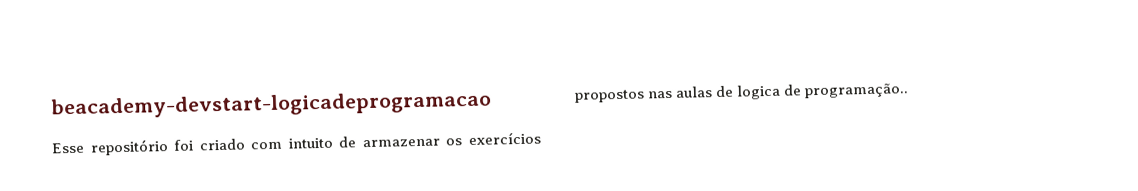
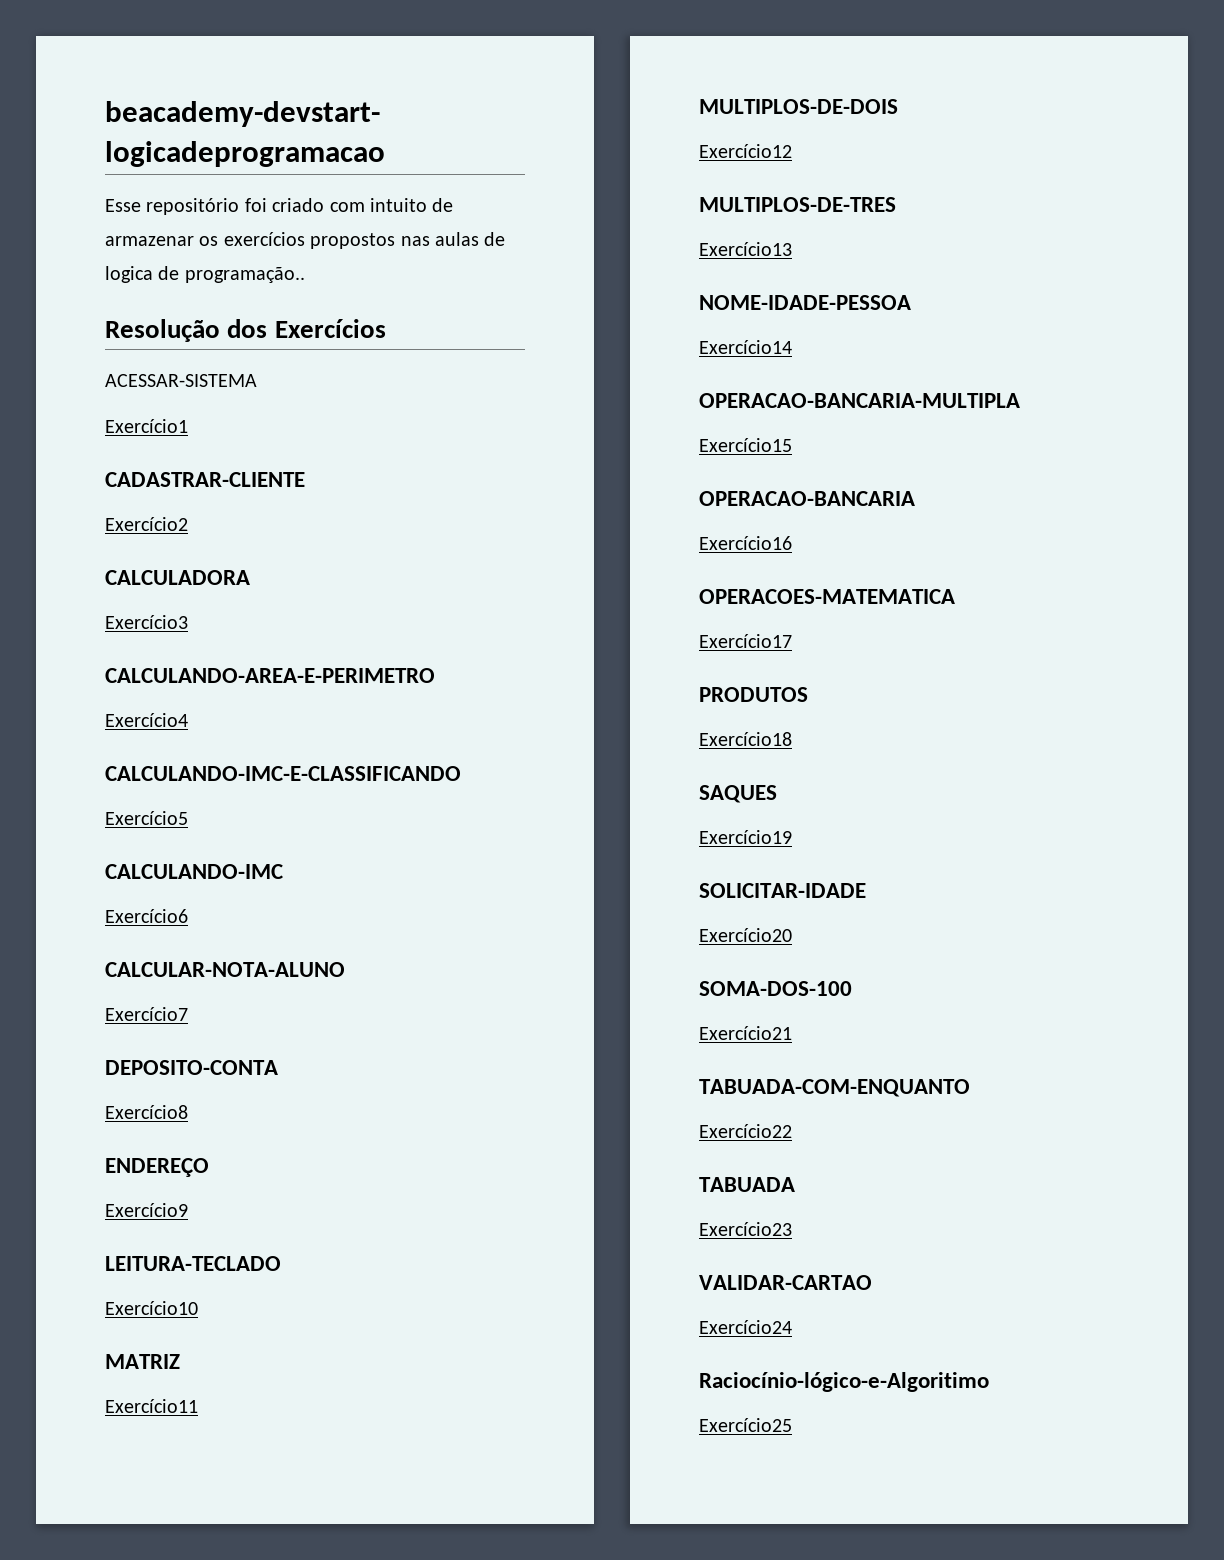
+ Resolução dos Exercícios
+ ACESSAR-SISTEMA
+ Exercício1
+ CADASTRAR-CLIENTE
+ Exercício2
+ CALCULADORA
+ Exercício3
+ CALCULANDO-AREA-E-PERIMETRO
+ Exercício4
+ CALCULANDO-IMC-E-CLASSIFICANDO
+ Exercício5
+ CALCULANDO-IMC
+ Exercício6
+ CALCULAR-NOTA-ALUNO
+ Exercício7
+ DEPOSITO-CONTA
+ Exercício8
+ ENDEREÇO
+ Exercício9
+ LEITURA-TECLADO
+ Exercício10
+ MATRIZ
+ Exercício11
+ MULTIPLOS-DE-DOIS
+ Exercício12
+ MULTIPLOS-DE-TRES
+ Exercício13
+ NOME-IDADE-PESSOA
+ Exercício14
+ OPERACAO-BANCARIA-MULTIPLA
+ Exercício15
+ OPERACAO-BANCARIA
+ Exercício16
+ OPERACOES-MATEMATICA
+ Exercício17
+ PRODUTOS
+ Exercício18
+ SAQUES
+ Exercício19
+ SOLICITAR-IDADE
+ Exercício20
+ SOMA-DOS-100
+ Exercício21
+ TABUADA-COM-ENQUANTO
+ Exercício22
+ TABUADA
+ Exercício23
+ VALIDAR-CARTAO
+ Exercício24
+ Raciocínio-lógico-e-Algoritimo
+ Exercício25

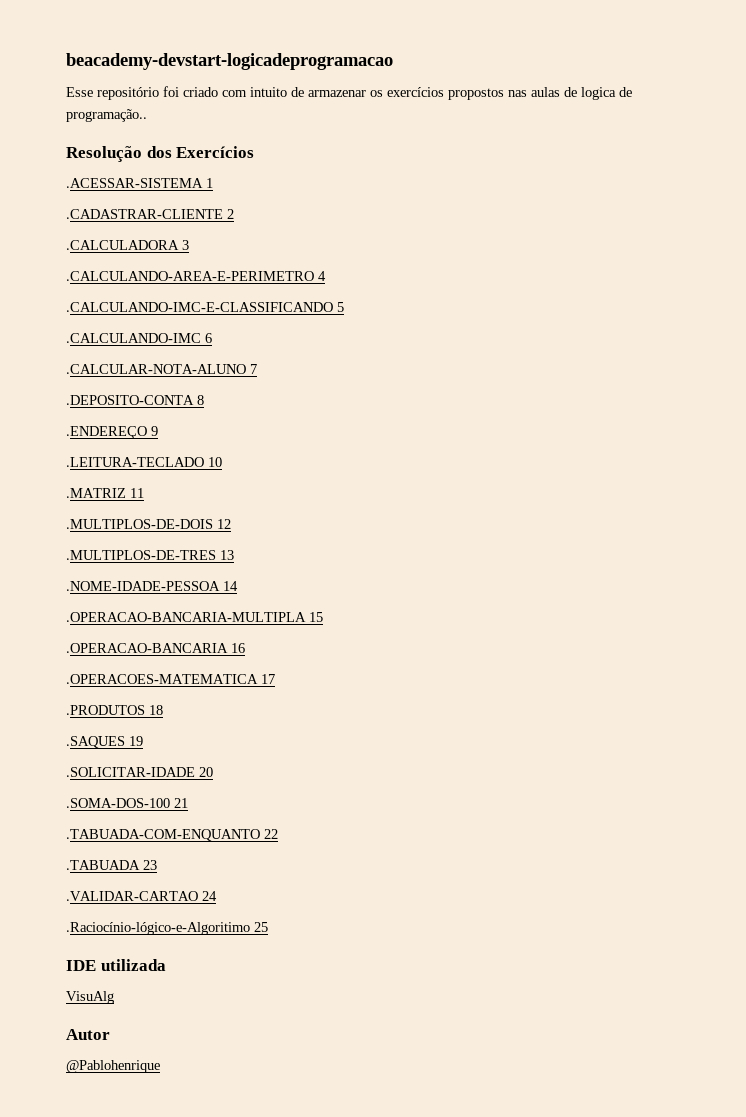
- ACESSAR-SISTEMA
- Exercício1
- CADASTRAR-CLIENTE
- Exercício2
- CALCULADORA
- Exercício3
- CALCULANDO-AREA-E-PERIMETRO
- Exercício4
- CALCULANDO-IMC-E-CLASSIFICANDO
- Exercício5
- CALCULANDO-IMC
- Exercício6
- CALCULAR-NOTA-ALUNO
- Exercício7
- DEPOSITO-CONTA
- Exercício8
- ENDEREÇO
- Exercício9
- LEITURA-TECLADO
- Exercício10
- MATRIZ
- Exercício11
- MULTIPLOS-DE-DOIS
- Exercício12
- MULTIPLOS-DE-TRES
- Exercício13
- NOME-IDADE-PESSOA
- Exercício14
- OPERACAO-BANCARIA-MULTIPLA
- Exercício15
- OPERACAO-BANCARIA
- Exercício16
- OPERACOES-MATEMATICA
- Exercício17
- PRODUTOS
- Exercício18
- SAQUES
- Exercício19
- SOLICITAR-IDADE
- Exercício20
- SOMA-DOS-100
- Exercício21
- TABUADA-COM-ENQUANTO
- Exercício22
- TABUADA
- Exercício23
- VALIDAR-CARTAO
- Exercício24
- Raciocínio-lógico-e-Algoritimo
- Exercício25
+ .ACESSAR-SISTEMA 1
+ .CADASTRAR-CLIENTE 2
+ .CALCULADORA 3
+ .CALCULANDO-AREA-E-PERIMETRO 4
+ .CALCULANDO-IMC-E-CLASSIFICANDO 5
+ .CALCULANDO-IMC 6
+ .CALCULAR-NOTA-ALUNO 7
+ .DEPOSITO-CONTA 8
+ .ENDEREÇO 9
+ .LEITURA-TECLADO 10
+ .MATRIZ 11
+ .MULTIPLOS-DE-DOIS 12
+ .MULTIPLOS-DE-TRES 13
+ .NOME-IDADE-PESSOA 14
+ .OPERACAO-BANCARIA-MULTIPLA 15
+ .OPERACAO-BANCARIA 16
+ .OPERACOES-MATEMATICA 17
+ .PRODUTOS 18
+ .SAQUES 19
+ .SOLICITAR-IDADE 20
+ .SOMA-DOS-100 21
+ .TABUADA-COM-ENQUANTO 22
+ .TABUADA 23
+ .VALIDAR-CARTAO 24
+ .Raciocínio-lógico-e-Algoritimo 25
+ IDE utilizada
+ VisuAlg
+ Autor
+ @Pablohenrique

